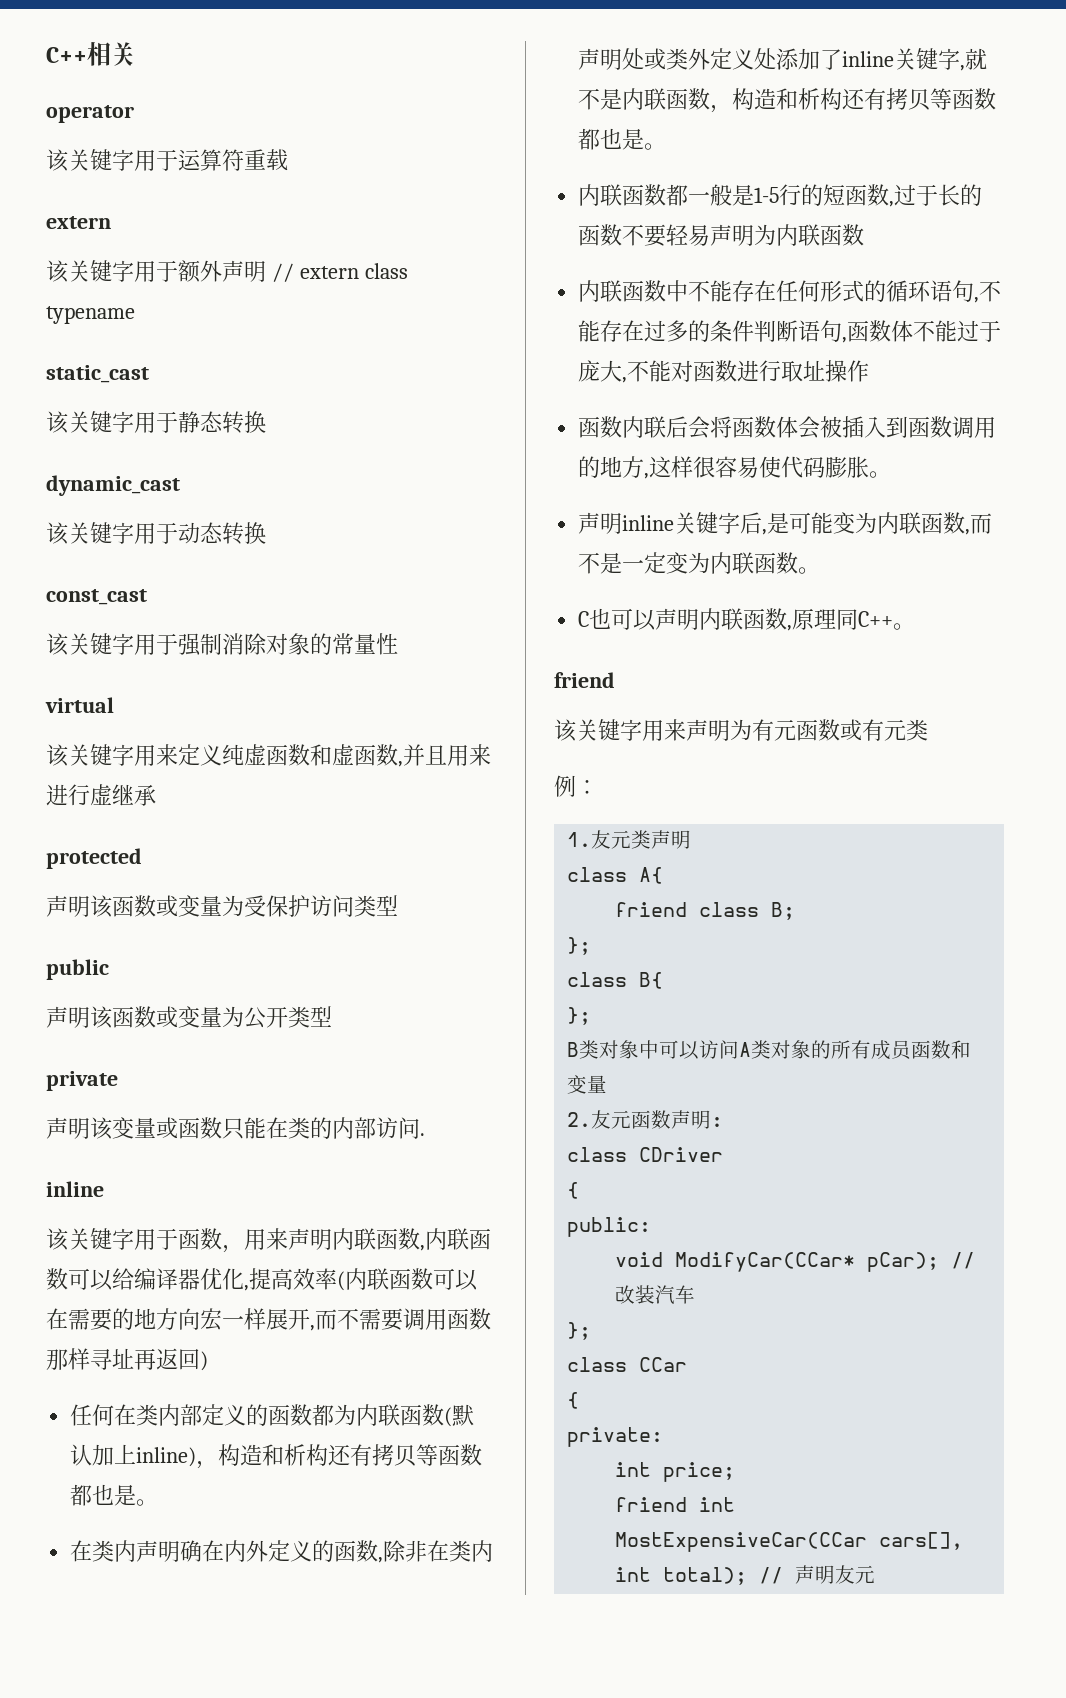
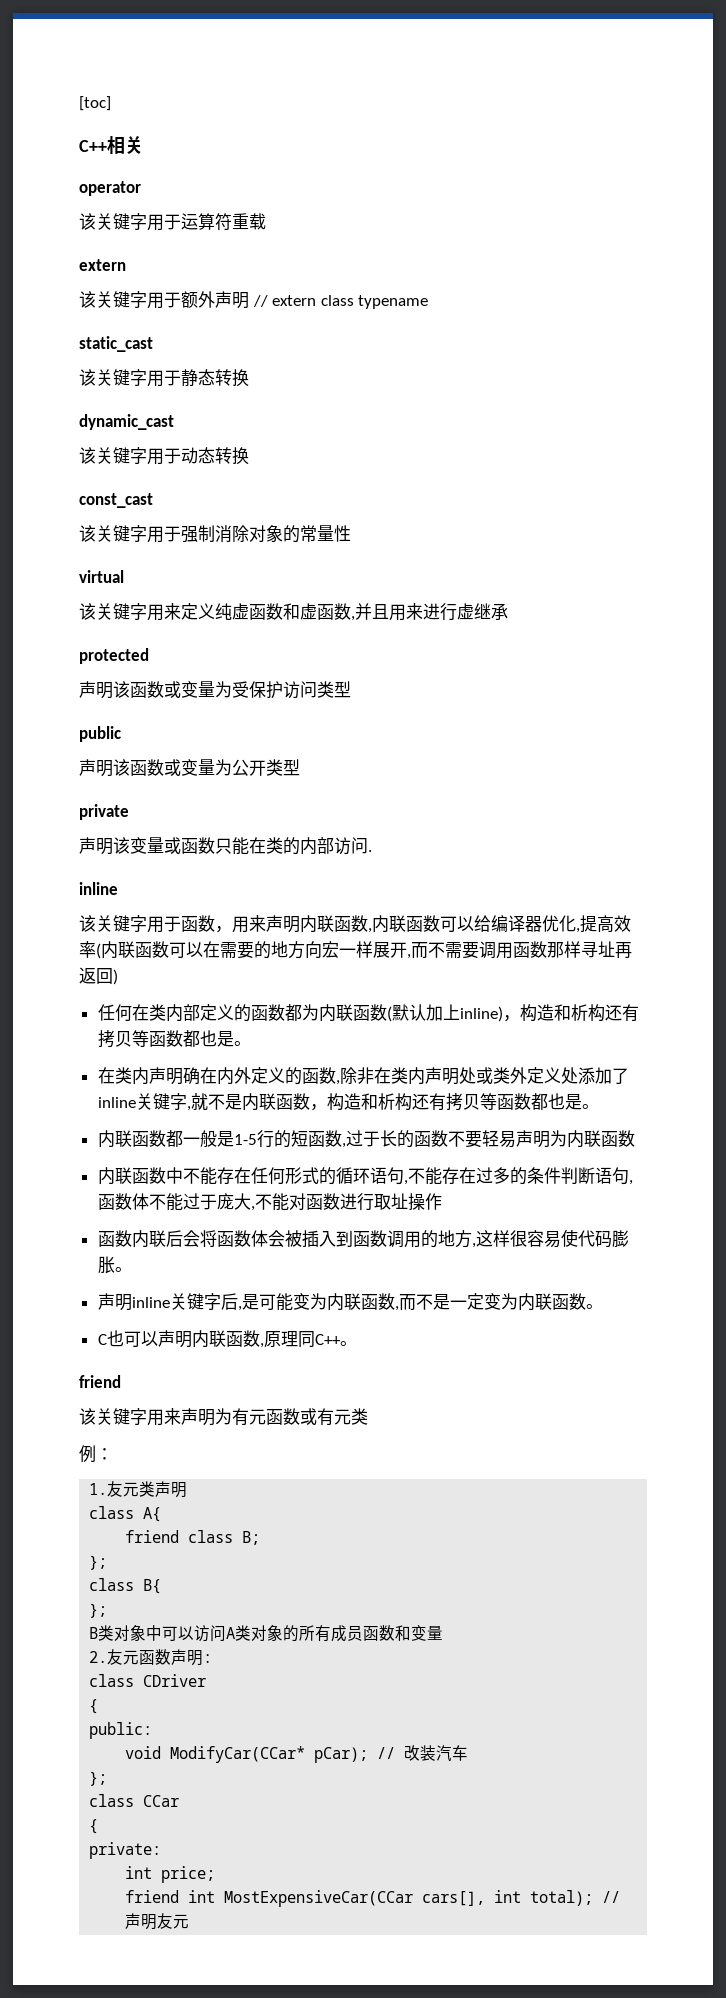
+ [toc]

